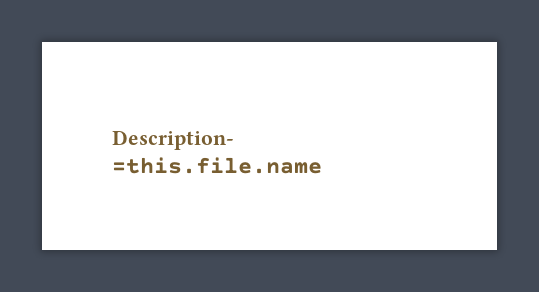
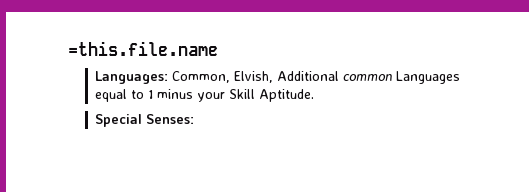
- Description- =this.file.name
+ =this.file.name
+ Languages: Common, Elvish, Additional common Languages equal to 1 minus your Skill Aptitude.
+ Special Senses:

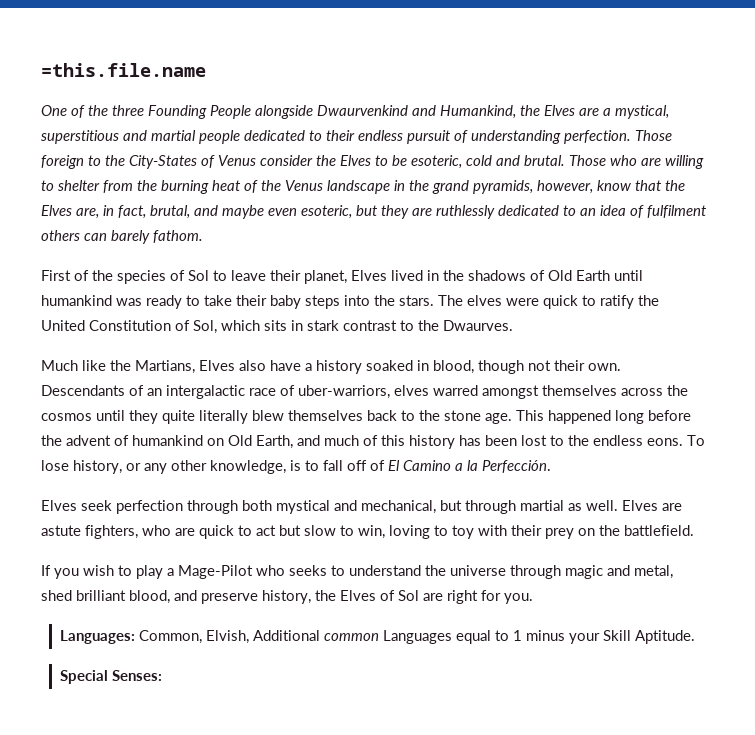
+ One of the three Founding People alongside Dwaurvenkind and Humankind, the Elves are a mystical, superstitious and martial people dedicated to their endless pursuit of understanding perfection. Those foreign to the City-States of Venus consider the Elves to be esoteric, cold and brutal. Those who are willing to shelter from the burning heat of the Venus landscape in the grand pyramids, however, know that the Elves are, in fact, brutal, and maybe even esoteric, but they are ruthlessly dedicated to an idea of fulfilment others can barely fathom.
+ First of the species of Sol to leave their planet, Elves lived in the shadows of Old Earth until humankind was ready to take their baby steps into the stars. The elves were quick to ratify the United Constitution of Sol, which sits in stark contrast to the Dwaurves.
+ Much like the Martians, Elves also have a history soaked in blood, though not their own. Descendants of an intergalactic race of uber-warriors, elves warred amongst themselves across the cosmos until they quite literally blew themselves back to the stone age. This happened long before the advent of humankind on Old Earth, and much of this history has been lost to the endless eons. To lose history, or any other knowledge, is to fall off of El Camino a la Perfección.
+ Elves seek perfection through both mystical and mechanical, but through martial as well. Elves are astute fighters, who are quick to act but slow to win, loving to toy with their prey on the battlefield.
+ If you wish to play a Mage-Pilot who seeks to understand the universe through magic and metal, shed brilliant blood, and preserve history, the Elves of Sol are right for you.

